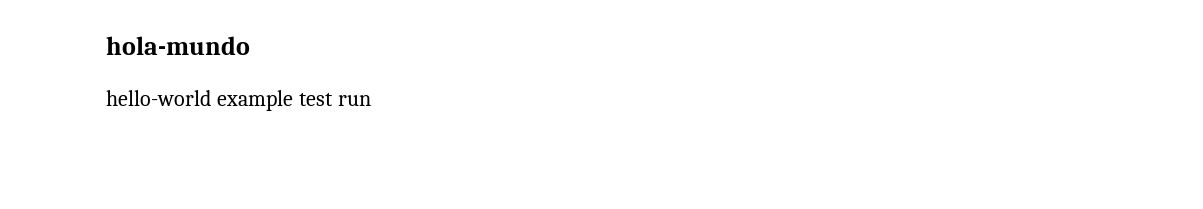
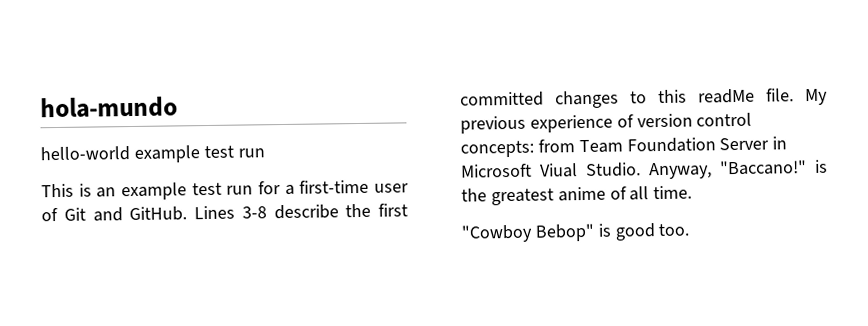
+ This is an example test run for a first-time user of Git and GitHub. Lines 3-8 describe the first committed changes to this readMe file. My previous experience of version control concepts: from Team Foundation Server in Microsoft Viual Studio. Anyway, "Baccano!" is the greatest anime of all time.
+ "Cowboy Bebop" is good too.

